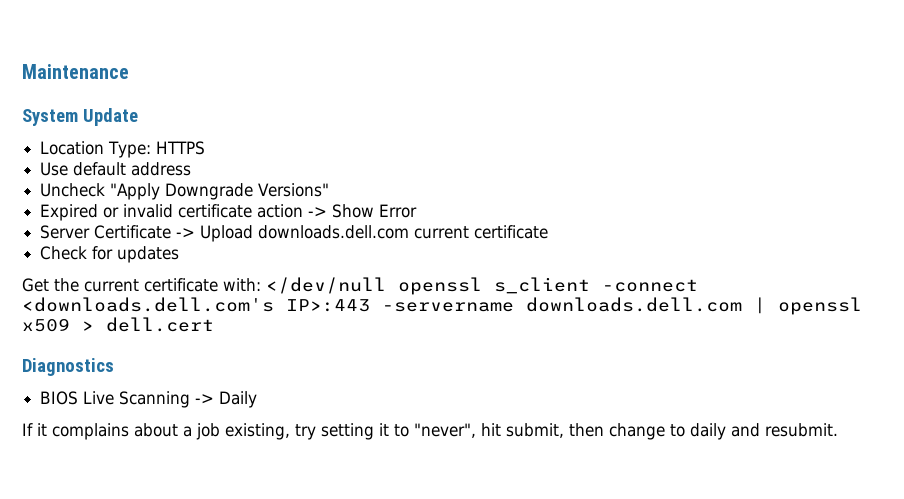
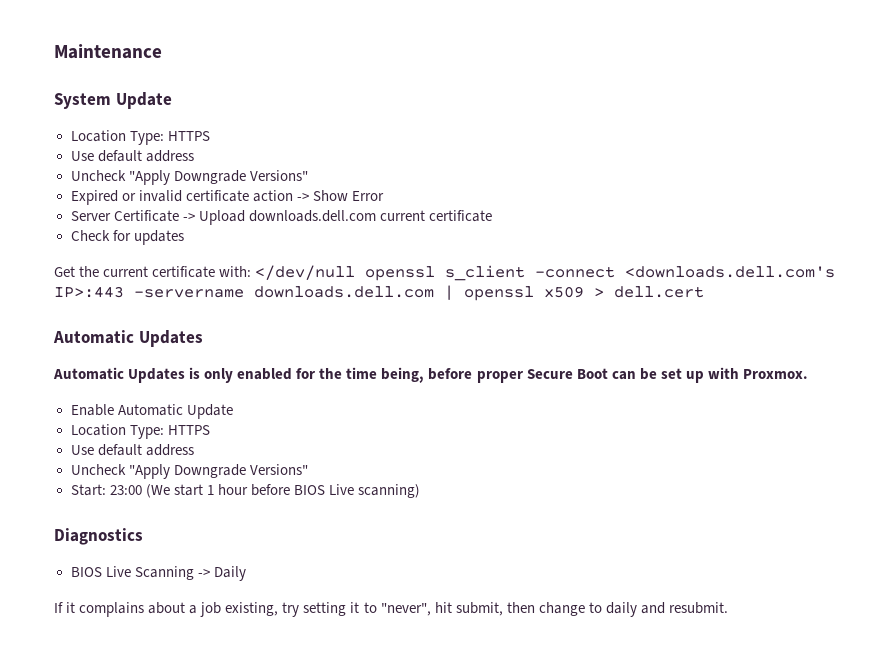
  Get the current certificate with: </dev/null openssl s_client -connect <downloads.dell.com's IP>:443 -servername downloads.dell.com | openssl x509 > dell.cert
+ Automatic Updates
+ Automatic Updates is only enabled for the time being, before proper Secure Boot can be set up with Proxmox.
+ Enable Automatic Update
+ Location Type: HTTPS
+ Use default address
+ Uncheck "Apply Downgrade Versions"
+ Start: 23:00 (We start 1 hour before BIOS Live scanning)

